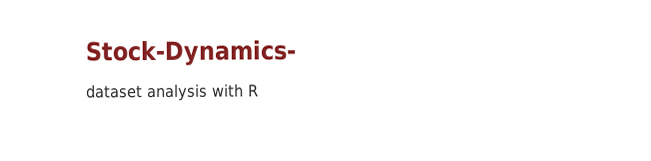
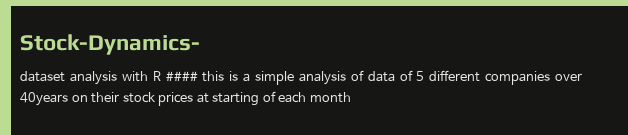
- dataset analysis with R
+ dataset analysis with R #### this is a simple analysis of data of 5 different companies over 40years on their stock prices at starting of each month

